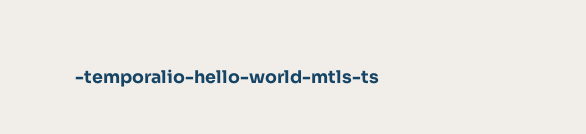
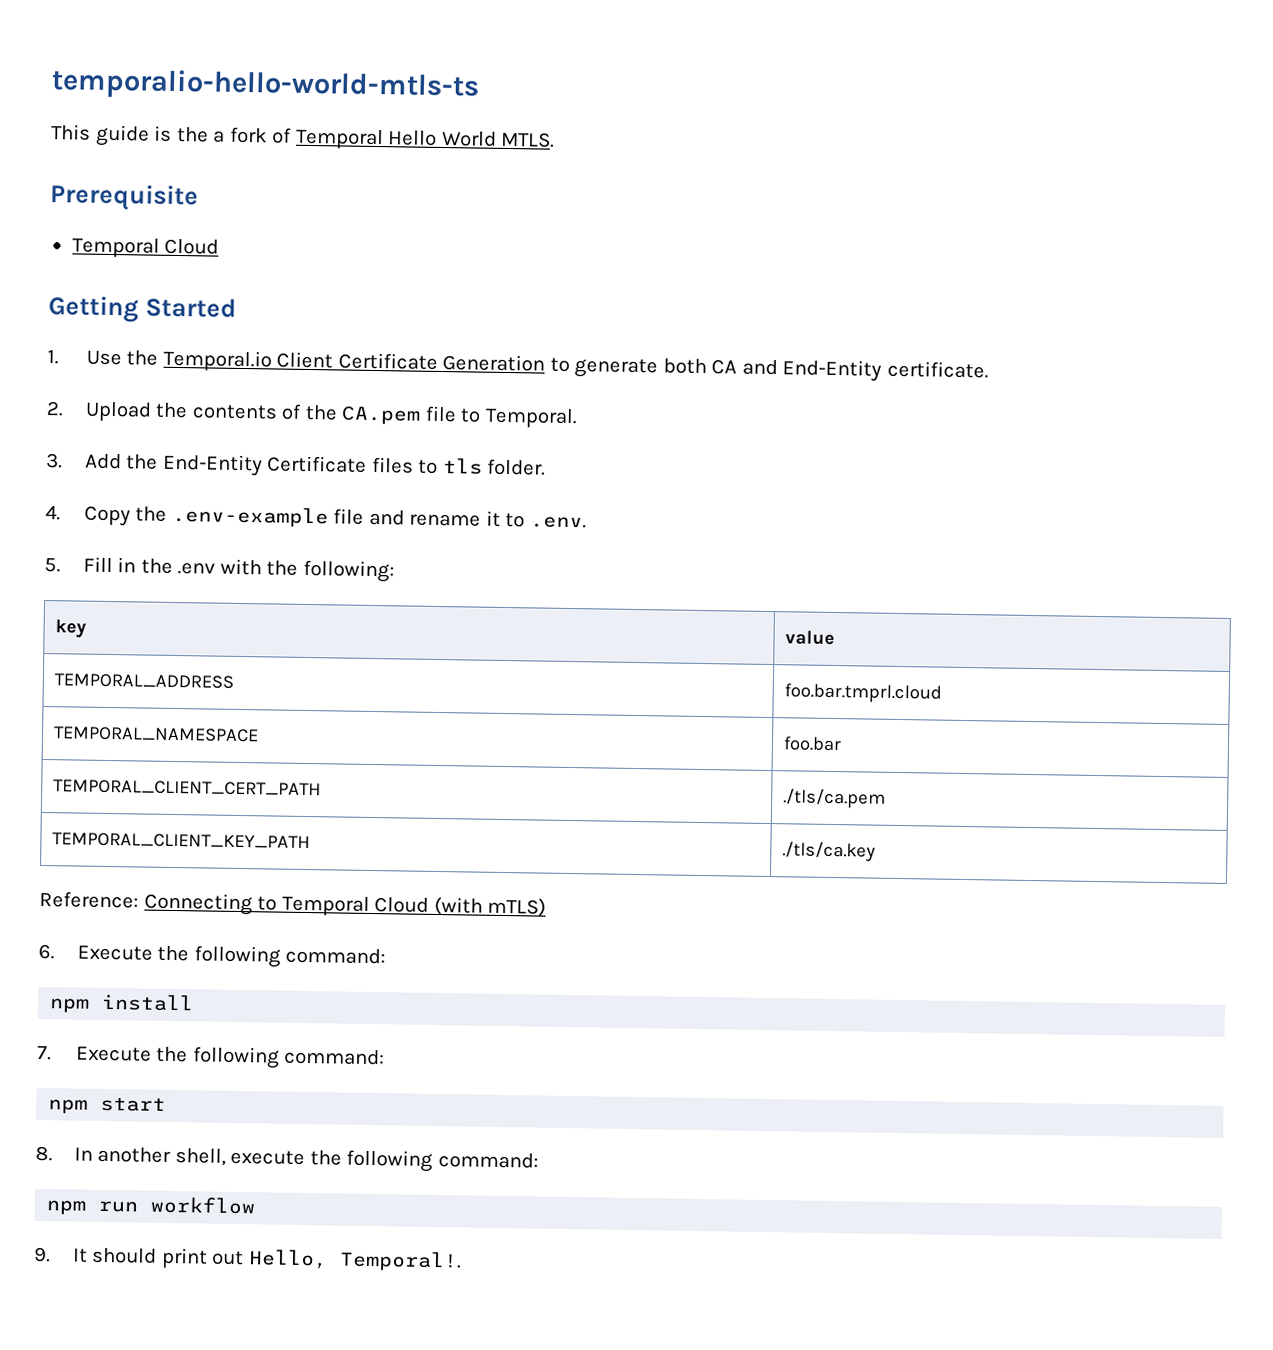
- -temporalio-hello-world-mtls-ts
+ temporalio-hello-world-mtls-ts
+ This guide is the a fork of Temporal Hello World MTLS.
+ Prerequisite
+ Temporal Cloud
+ Getting Started
+ 1. Use the Temporal.io Client Certificate Generation to generate both CA and End-Entity certificate.
+ 2. Upload the contents of the CA.pem file to Temporal.
+ 3. Add the End-Entity Certificate files to tls folder.
+ 4. Copy the .env-example file and rename it to .env.
+ 5. Fill in the .env with the following:
+ key | value
+ TEMPORAL_ADDRESS | foo.bar.tmprl.cloud
+ TEMPORAL_NAMESPACE | foo.bar
+ TEMPORAL_CLIENT_CERT_PATH | ./tls/ca.pem
+ TEMPORAL_CLIENT_KEY_PATH | ./tls/ca.key
+ Reference: Connecting to Temporal Cloud (with mTLS)
+ 6. Execute the following command:
+ npm install
+ 7. Execute the following command:
+ npm start
+ 8. In another shell, execute the following command:
+ npm run workflow
+ 9. It should print out Hello, Temporal!.

